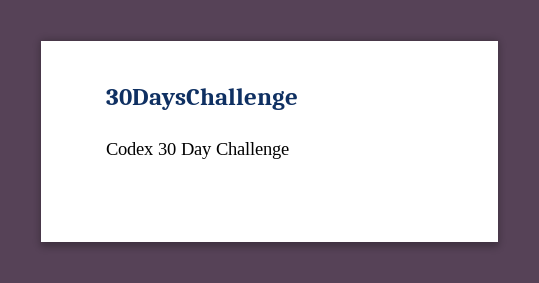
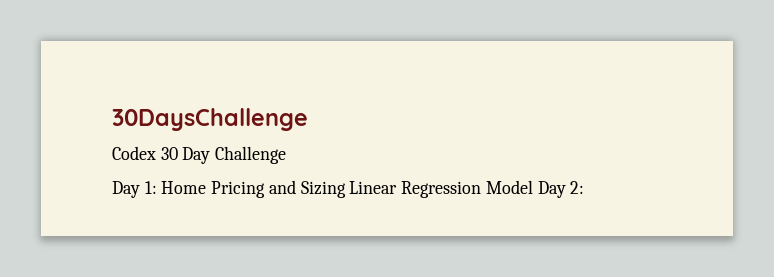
+ Day 1: Home Pricing and Sizing Linear Regression Model Day 2:

